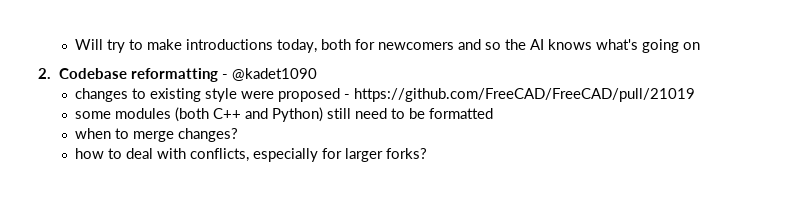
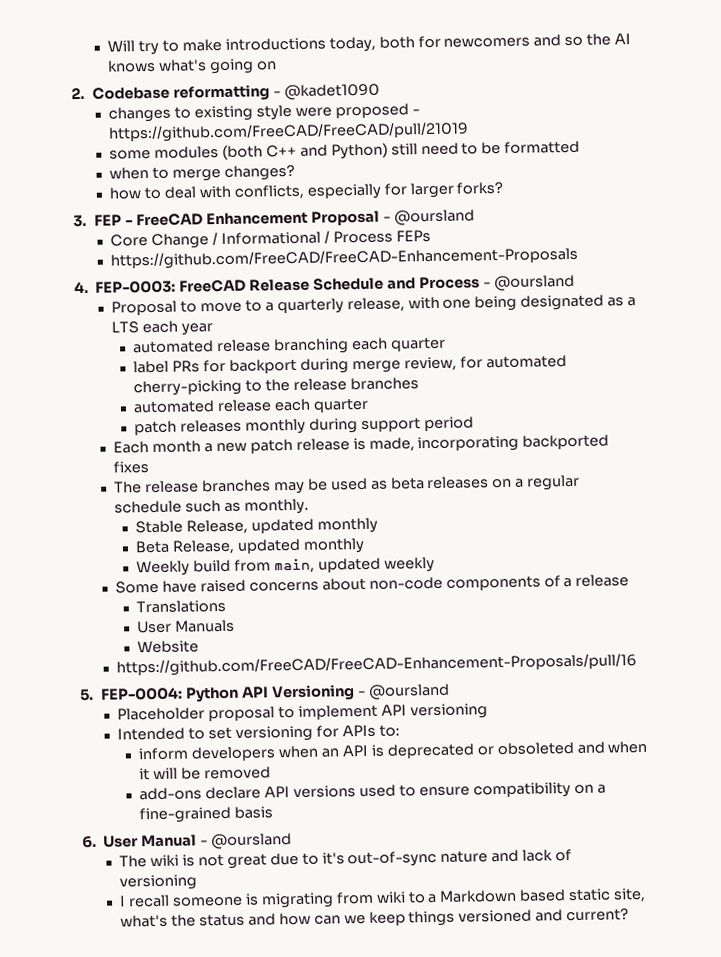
+ 3. FEP - FreeCAD Enhancement Proposal - @oursland
+ Core Change / Informational / Process FEPs
+ https://github.com/FreeCAD/FreeCAD-Enhancement-Proposals
+ 4. FEP-0003: FreeCAD Release Schedule and Process - @oursland
+ Proposal to move to a quarterly release, with one being designated as a LTS each year
+ automated release branching each quarter
+ label PRs for backport during merge review, for automated cherry-picking to the release branches
+ automated release each quarter
+ patch releases monthly during support period
+ Each month a new patch release is made, incorporating backported fixes
+ The release branches may be used as beta releases on a regular schedule such as monthly.
+ Stable Release, updated monthly
+ Beta Release, updated monthly
+ Weekly build from main, updated weekly
+ Some have raised concerns about non-code components of a release
+ Translations
+ User Manuals
+ Website
+ https://github.com/FreeCAD/FreeCAD-Enhancement-Proposals/pull/16
+ 5. FEP-0004: Python API Versioning - @oursland
+ Placeholder proposal to implement API versioning
+ Intended to set versioning for APIs to:
+ inform developers when an API is deprecated or obsoleted and when it will be removed
+ add-ons declare API versions used to ensure compatibility on a fine-grained basis
+ 6. User Manual - @oursland
+ The wiki is not great due to it's out-of-sync nature and lack of versioning
+ I recall someone is migrating from wiki to a Markdown based static site, what's the status and how can we keep things versioned and current?

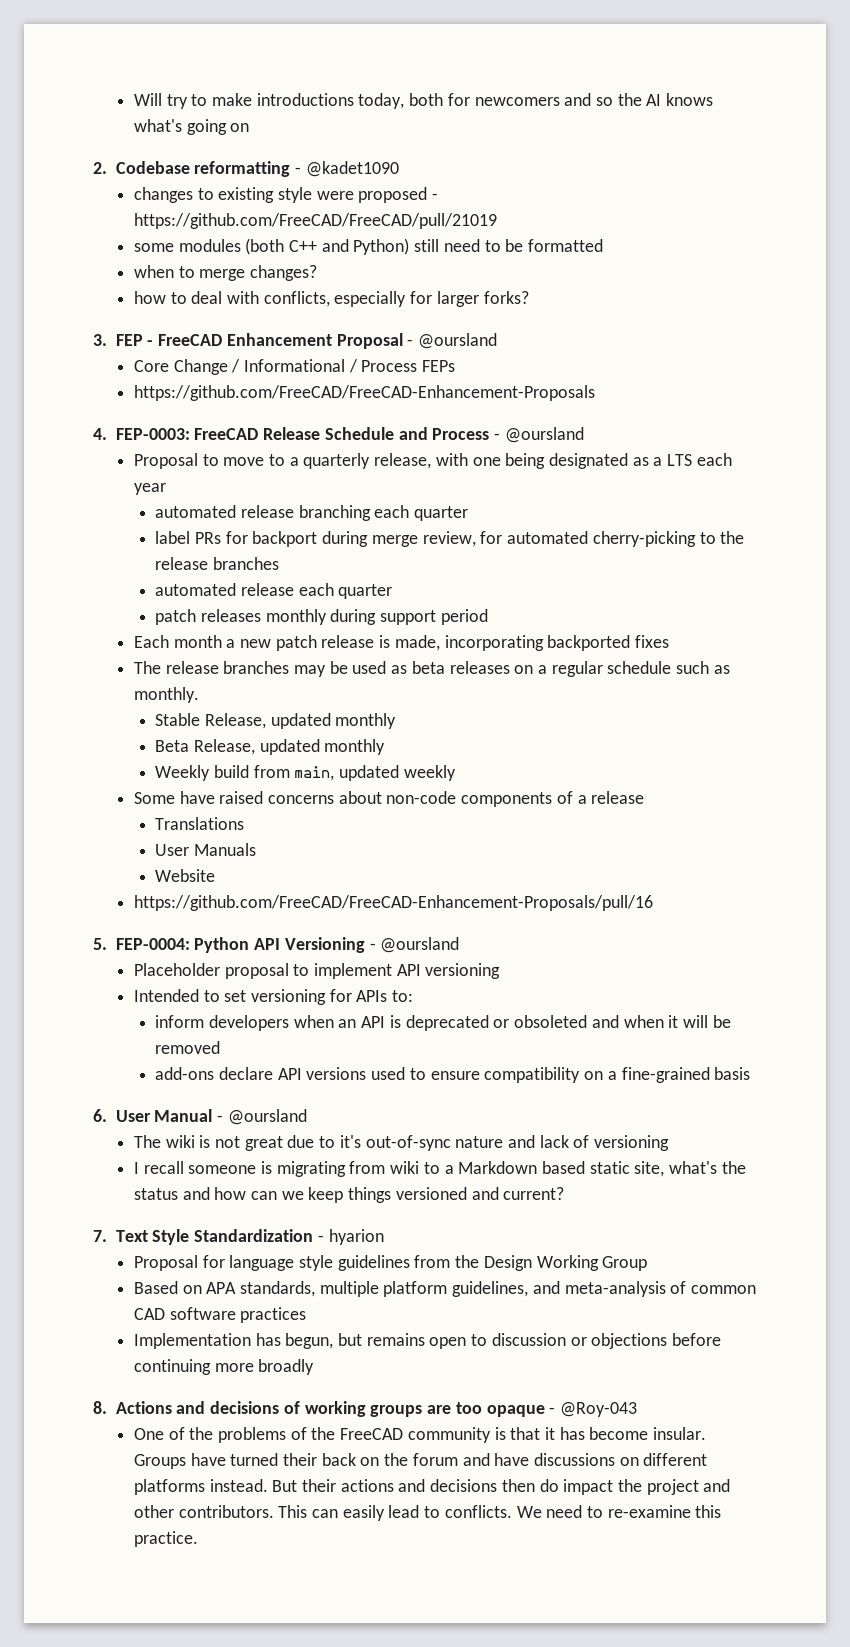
+ 7. Text Style Standardization - hyarion
+ Proposal for language style guidelines from the Design Working Group
+ Based on APA standards, multiple platform guidelines, and meta-analysis of common CAD software practices
+ Implementation has begun, but remains open to discussion or objections before continuing more broadly
+ 8. Actions and decisions of working groups are too opaque - @Roy-043
+ One of the problems of the FreeCAD community is that it has become insular. Groups have turned their back on the forum and have discussions on different platforms instead. But their actions and decisions then do impact the project and other contributors. This can easily lead to conflicts. We need to re-examine this practice.

